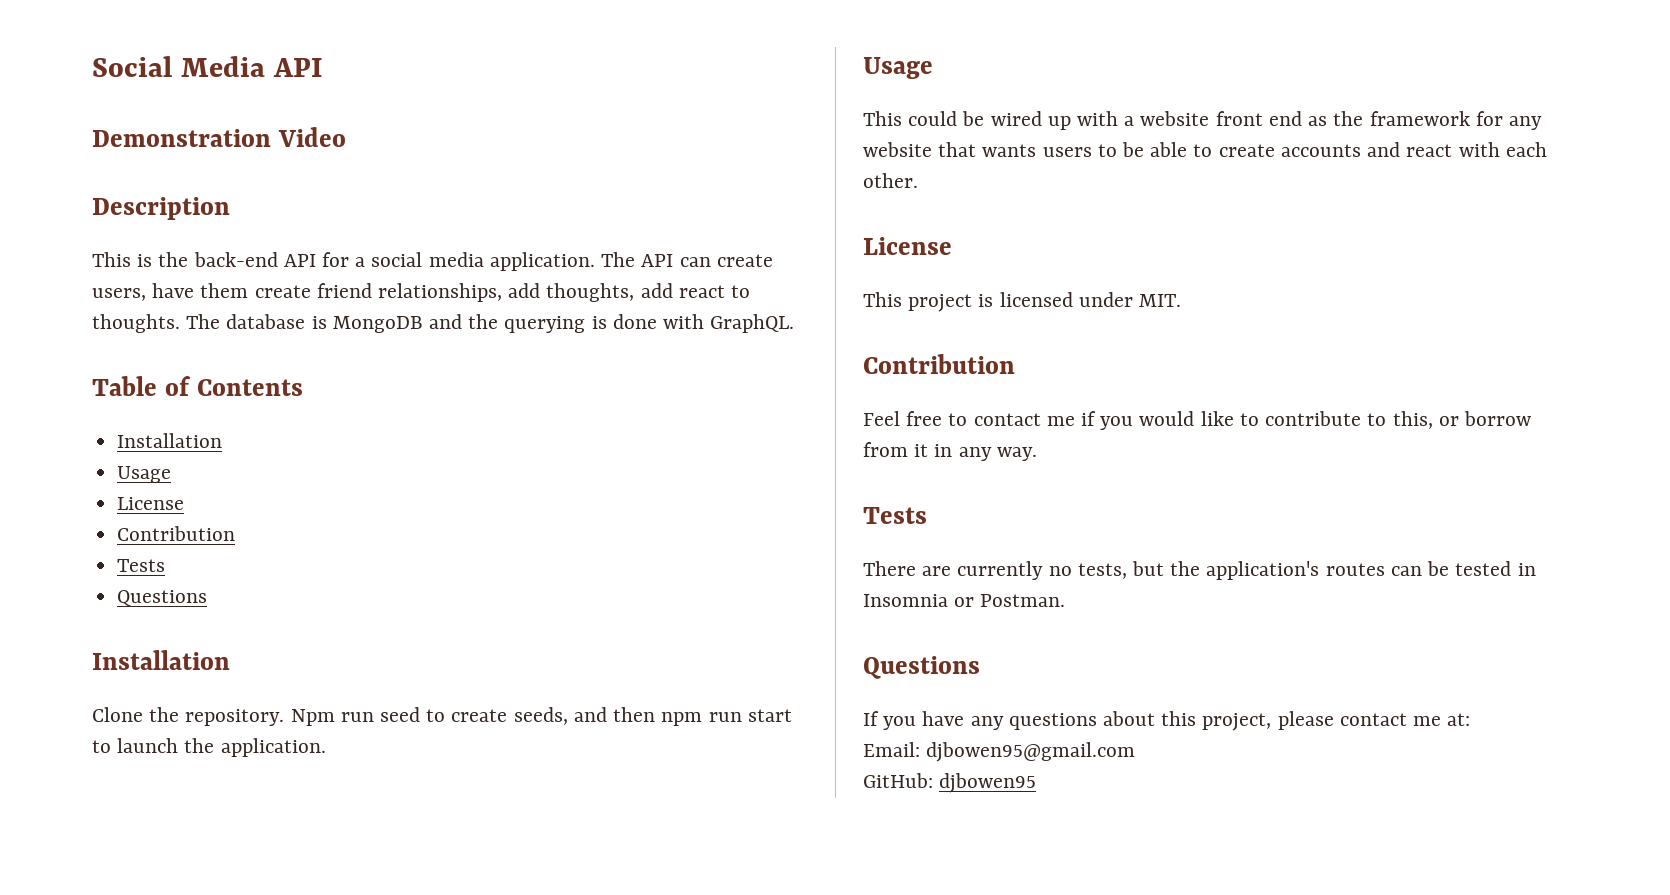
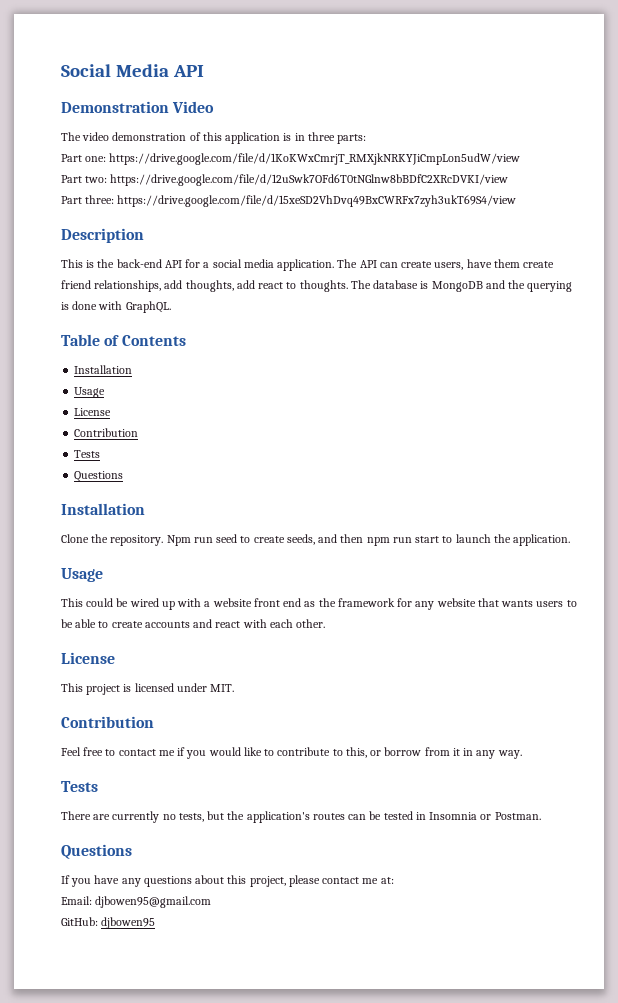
+ The video demonstration of this application is in three parts:
+ Part one: https://drive.google.com/file/d/1KoKWxCmrjT_RMXjkNRKYJiCmpLon5udW/view
+ Part two: https://drive.google.com/file/d/12uSwk7OFd6T0tNGlnw8bBDfC2XRcDVKI/view
+ Part three: https://drive.google.com/file/d/15xeSD2VhDvq49BxCWRFx7zyh3ukT69S4/view

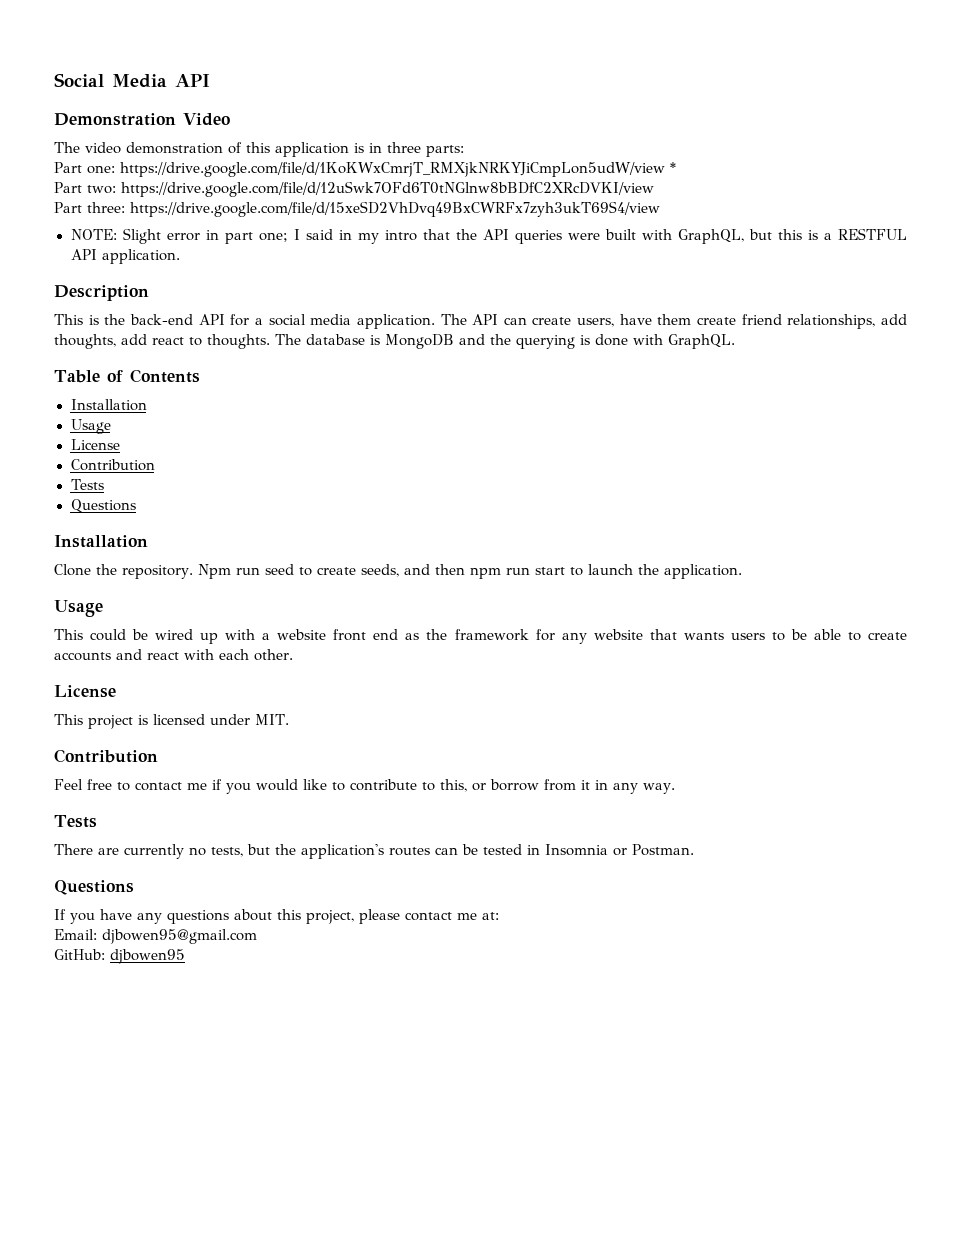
- Part one: https://drive.google.com/file/d/1KoKWxCmrjT_RMXjkNRKYJiCmpLon5udW/view
+ Part one: https://drive.google.com/file/d/1KoKWxCmrjT_RMXjkNRKYJiCmpLon5udW/view *
+ NOTE: Slight error in part one; I said in my intro that the API queries were built with GraphQL, but this is a RESTFUL API application.

